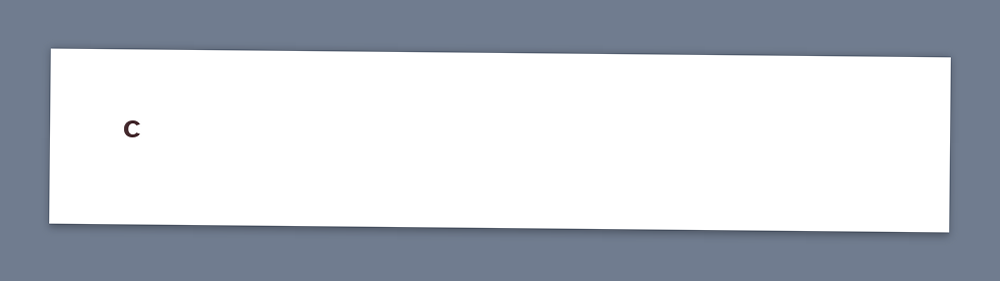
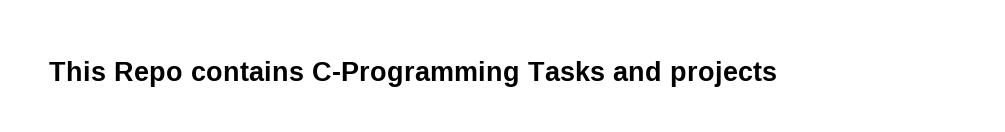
- C
+ This Repo contains C-Programming Tasks and projects

